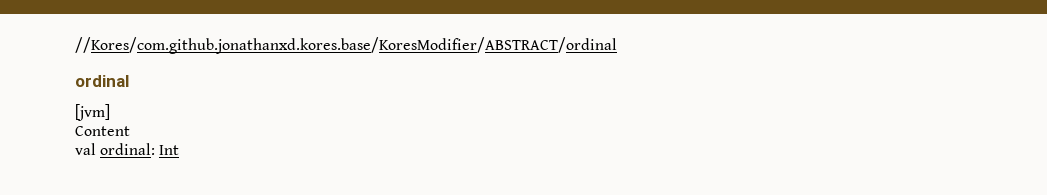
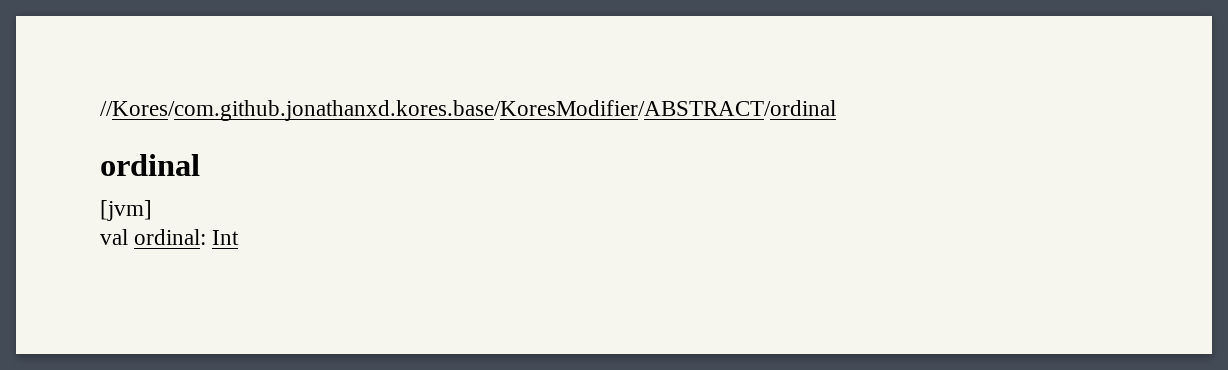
- Content

